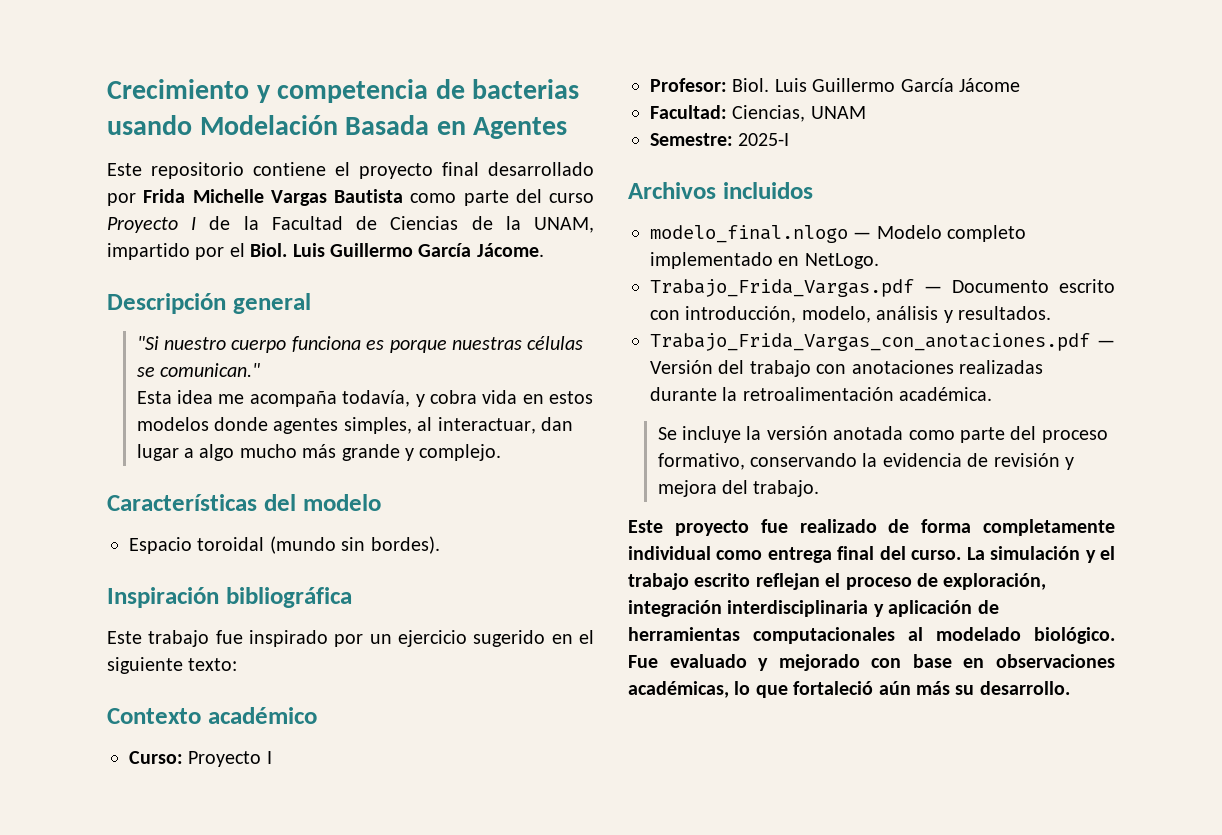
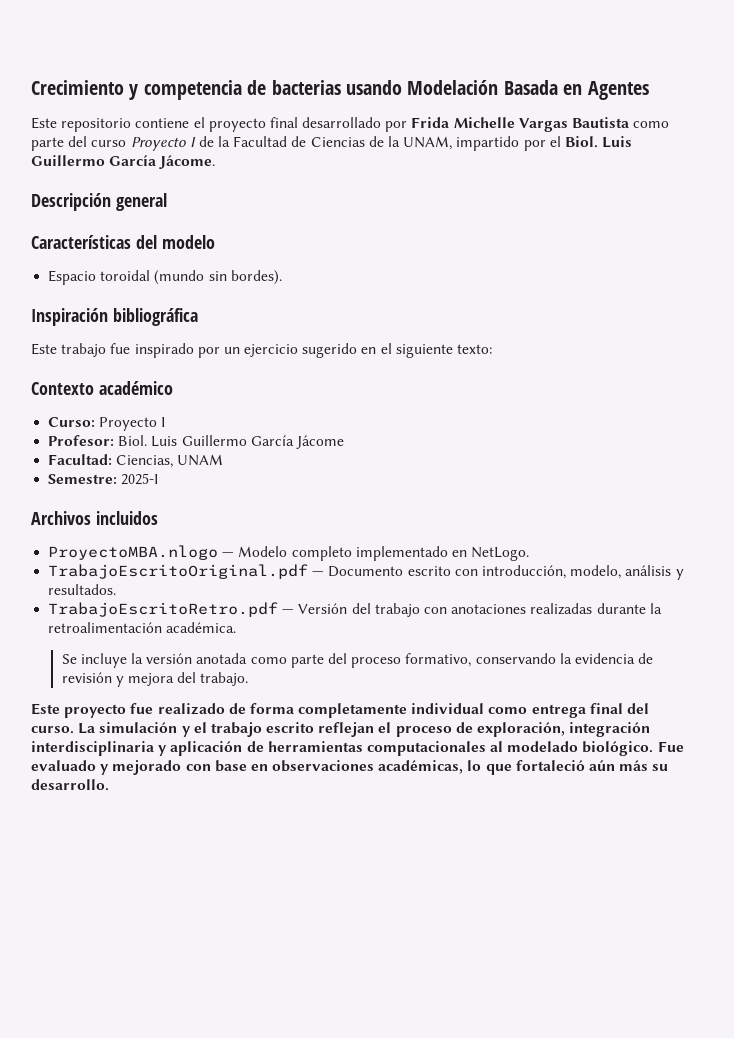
- "Si nuestro cuerpo funciona es porque nuestras células se comunican."
- Esta idea me acompaña todavía, y cobra vida en estos modelos donde agentes simples, al interactuar, dan lugar a algo mucho más grande y complejo.
- modelo_final.nlogo — Modelo completo implementado en NetLogo.
+ ProyectoMBA.nlogo — Modelo completo implementado en NetLogo.
- Trabajo_Frida_Vargas.pdf — Documento escrito con introducción, modelo, análisis y resultados.
+ TrabajoEscritoOriginal.pdf — Documento escrito con introducción, modelo, análisis y resultados.
- Trabajo_Frida_Vargas_con_anotaciones.pdf — Versión del trabajo con anotaciones realizadas durante la retroalimentación académica.
+ TrabajoEscritoRetro.pdf — Versión del trabajo con anotaciones realizadas durante la retroalimentación académica.

